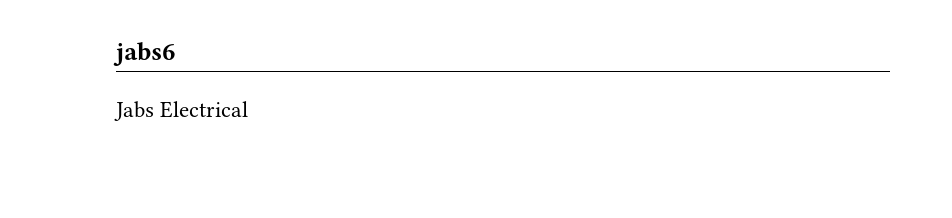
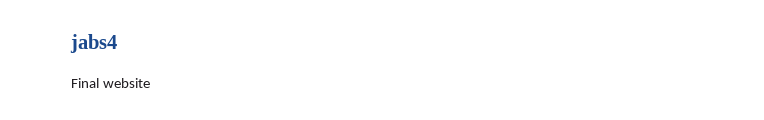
- jabs6
- Jabs Electrical
+ jabs4
+ Final website

